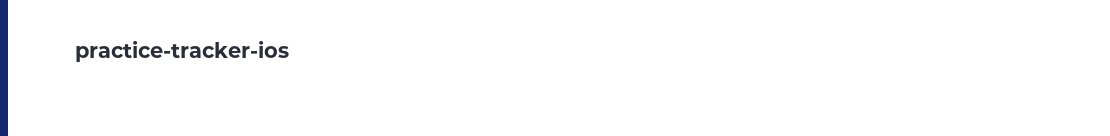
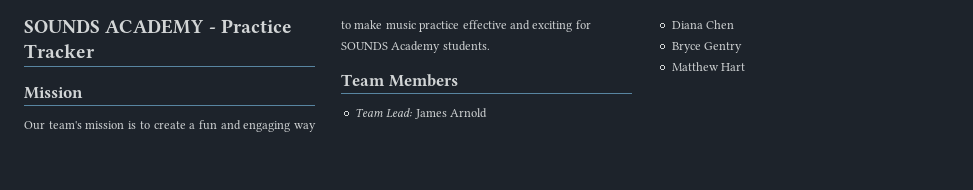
- practice-tracker-ios
+ SOUNDS ACADEMY - Practice Tracker
+ Mission
+ Our team's mission is to create a fun and engaging way to make music practice effective and exciting for SOUNDS Academy students.
+ Team Members
+ Team Lead: James Arnold
+ Diana Chen
+ Bryce Gentry
+ Matthew Hart

